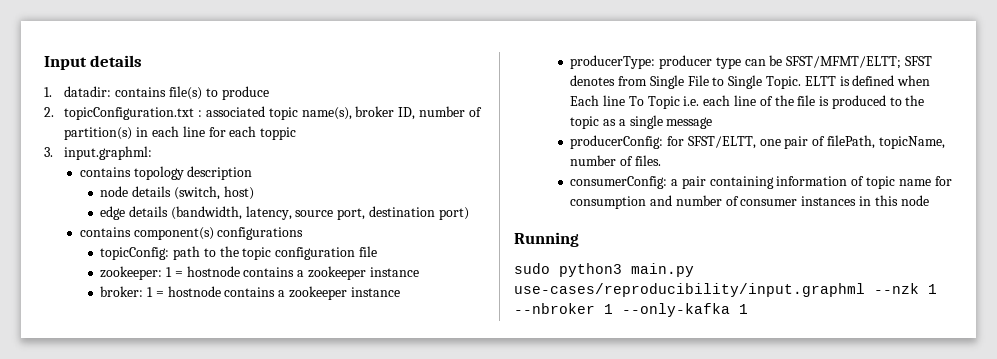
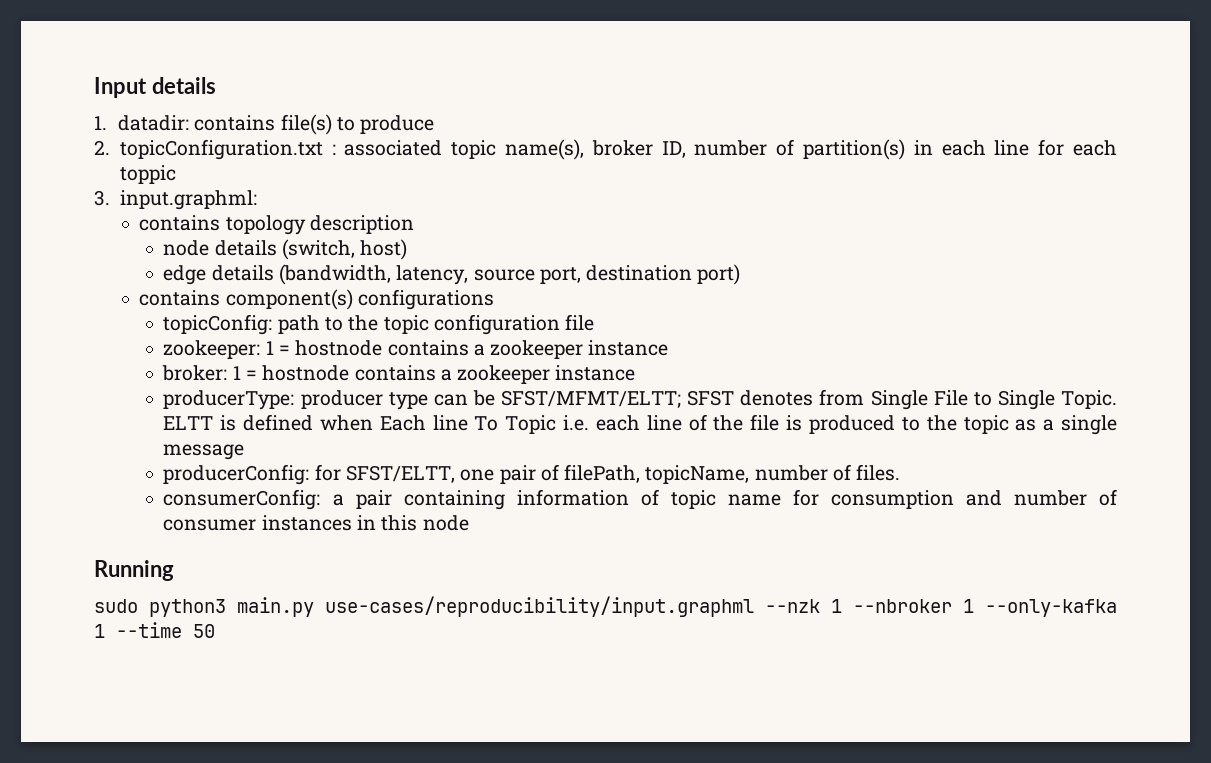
- sudo python3 main.py use-cases/reproducibility/input.graphml --nzk 1 --nbroker 1 --only-kafka 1
+ sudo python3 main.py use-cases/reproducibility/input.graphml --nzk 1 --nbroker 1 --only-kafka 1 --time 50

